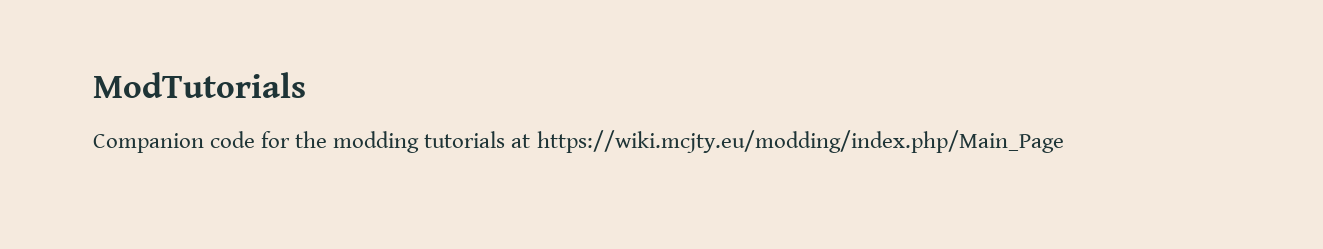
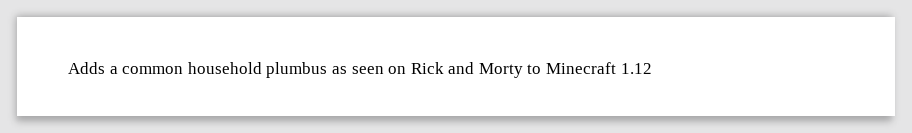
- ModTutorials
- Companion code for the modding tutorials at https://wiki.mcjty.eu/modding/index.php/Main_Page
+ Adds a common household plumbus as seen on Rick and Morty to Minecraft 1.12

